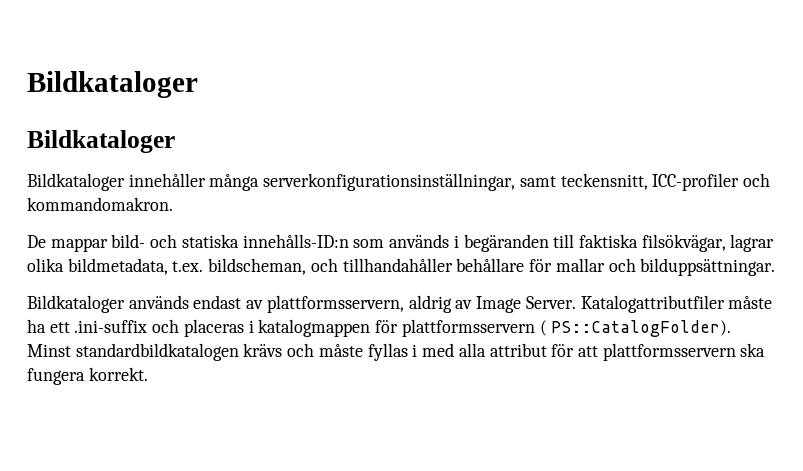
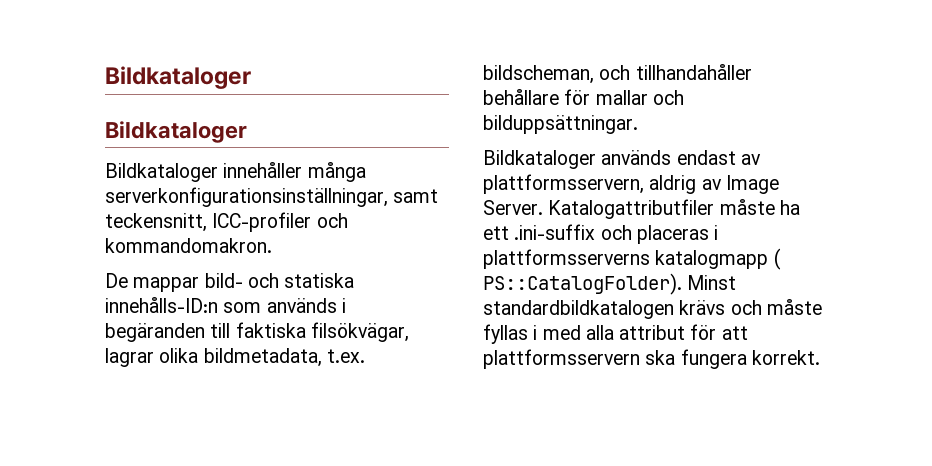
- Katalogattributfiler måste ha ett .ini-suffix och placeras i katalogmappen för plattformsservern ( PS::CatalogFolder).
+ Katalogattributfiler måste ha ett .ini-suffix och placeras i plattformsserverns katalogmapp ( PS::CatalogFolder).

